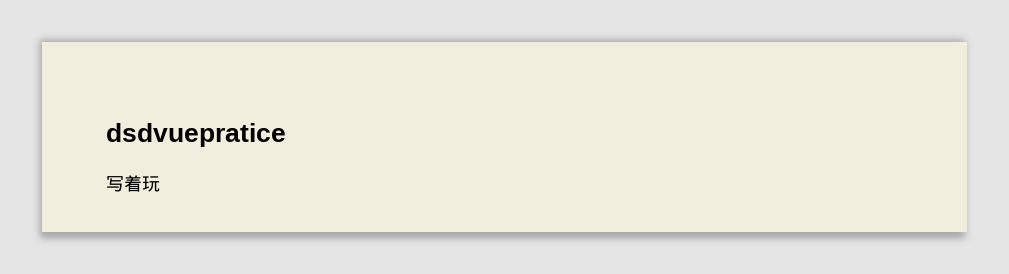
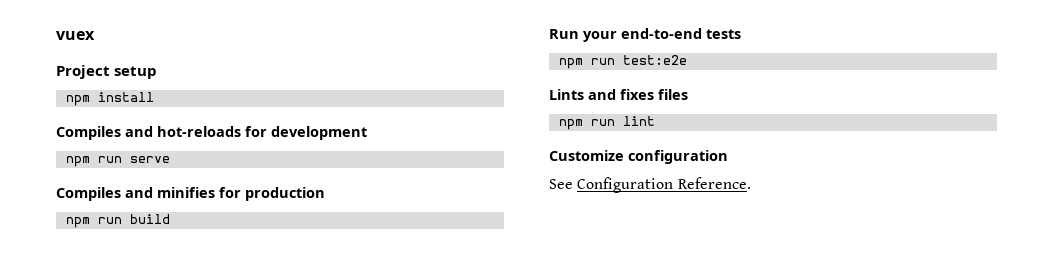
- dsdvuepratice
- 写着玩
+ vuex
+ Project setup
+ npm install
+ Compiles and hot-reloads for development
+ npm run serve
+ Compiles and minifies for production
+ npm run build
+ Run your end-to-end tests
+ npm run test:e2e
+ Lints and fixes files
+ npm run lint
+ Customize configuration
+ See Configuration Reference.

